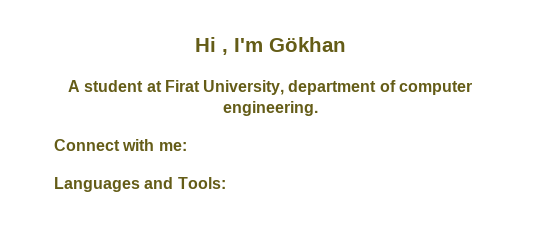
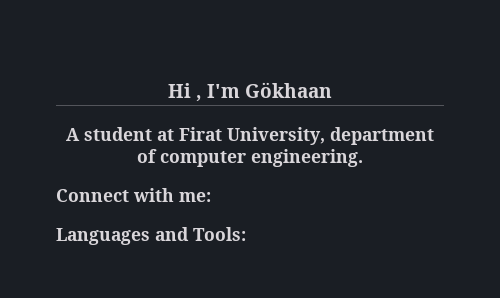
- Hi , I'm Gökhan
+ Hi , I'm Gökhaan

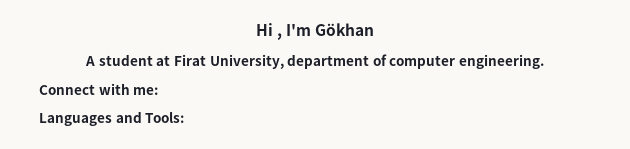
- Hi , I'm Gökhaan
+ Hi , I'm Gökhan

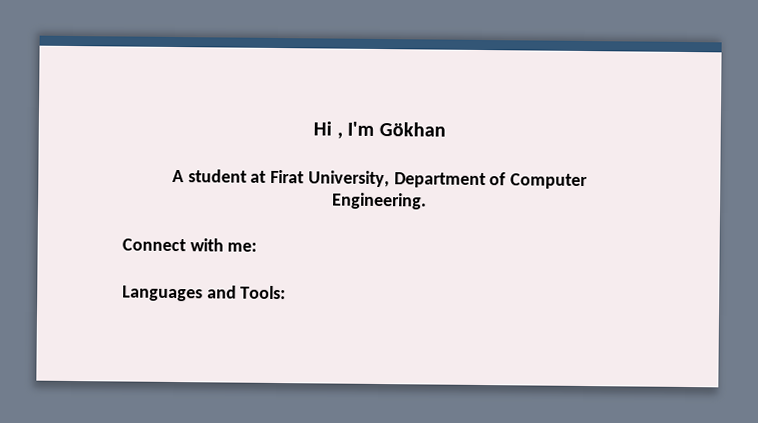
- A student at Firat University, department of computer engineering.
+ A student at Firat University, Department of Computer Engineering.

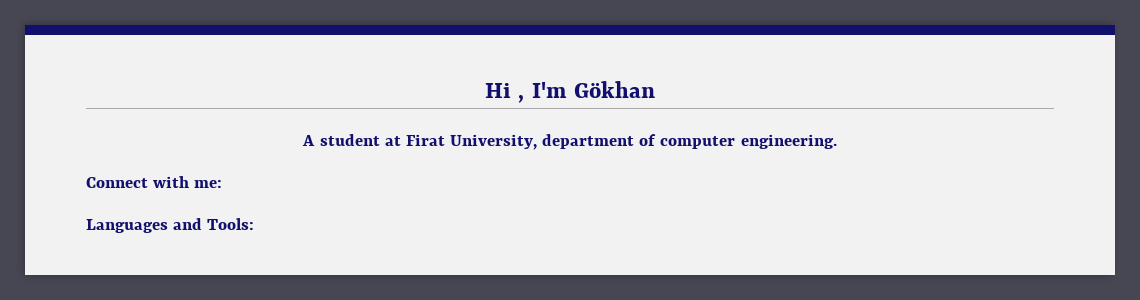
- A student at Firat University, Department of Computer Engineering.
+ A student at Firat University, department of computer engineering.

